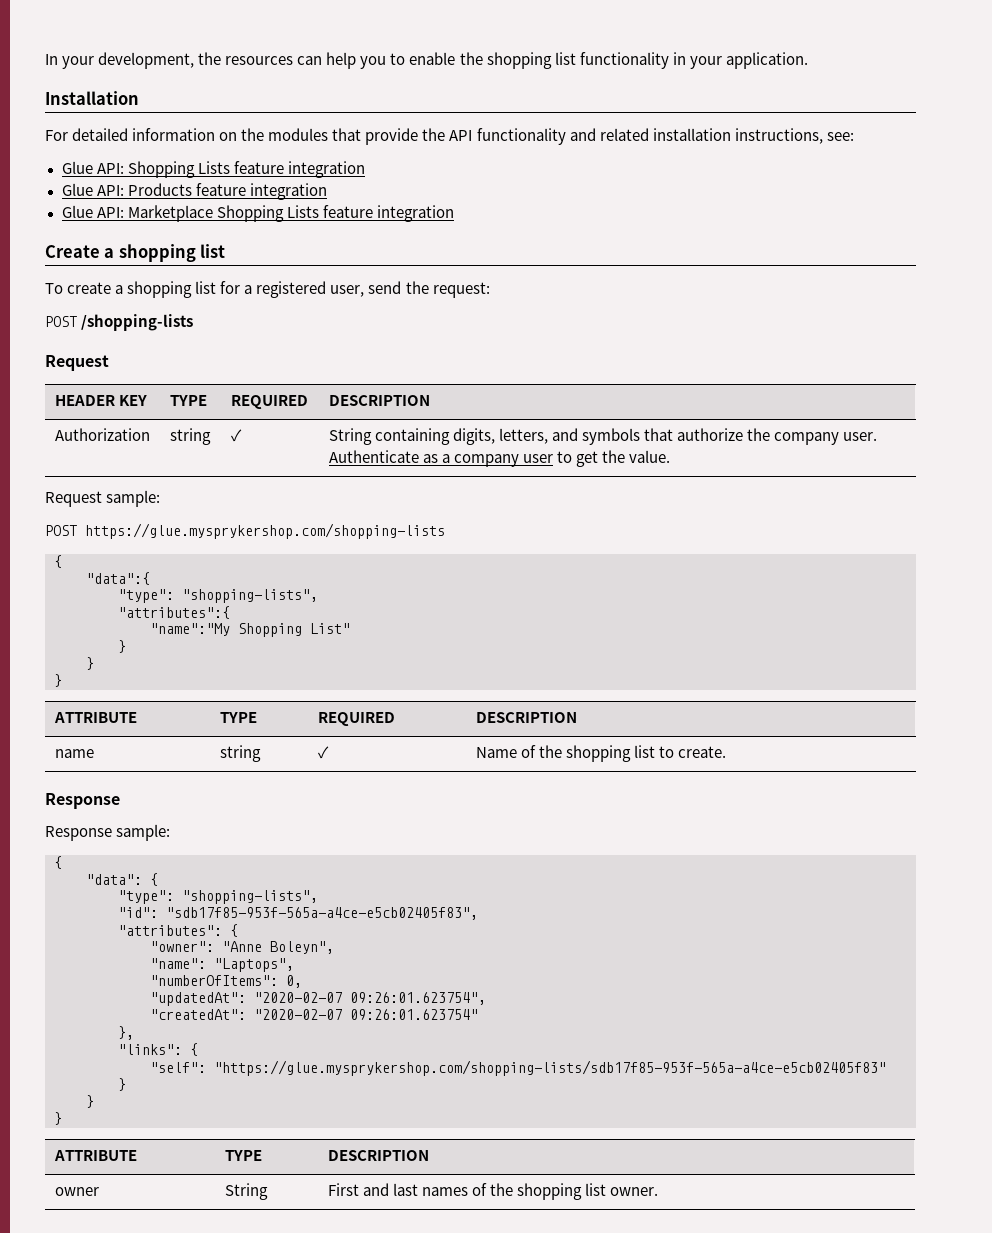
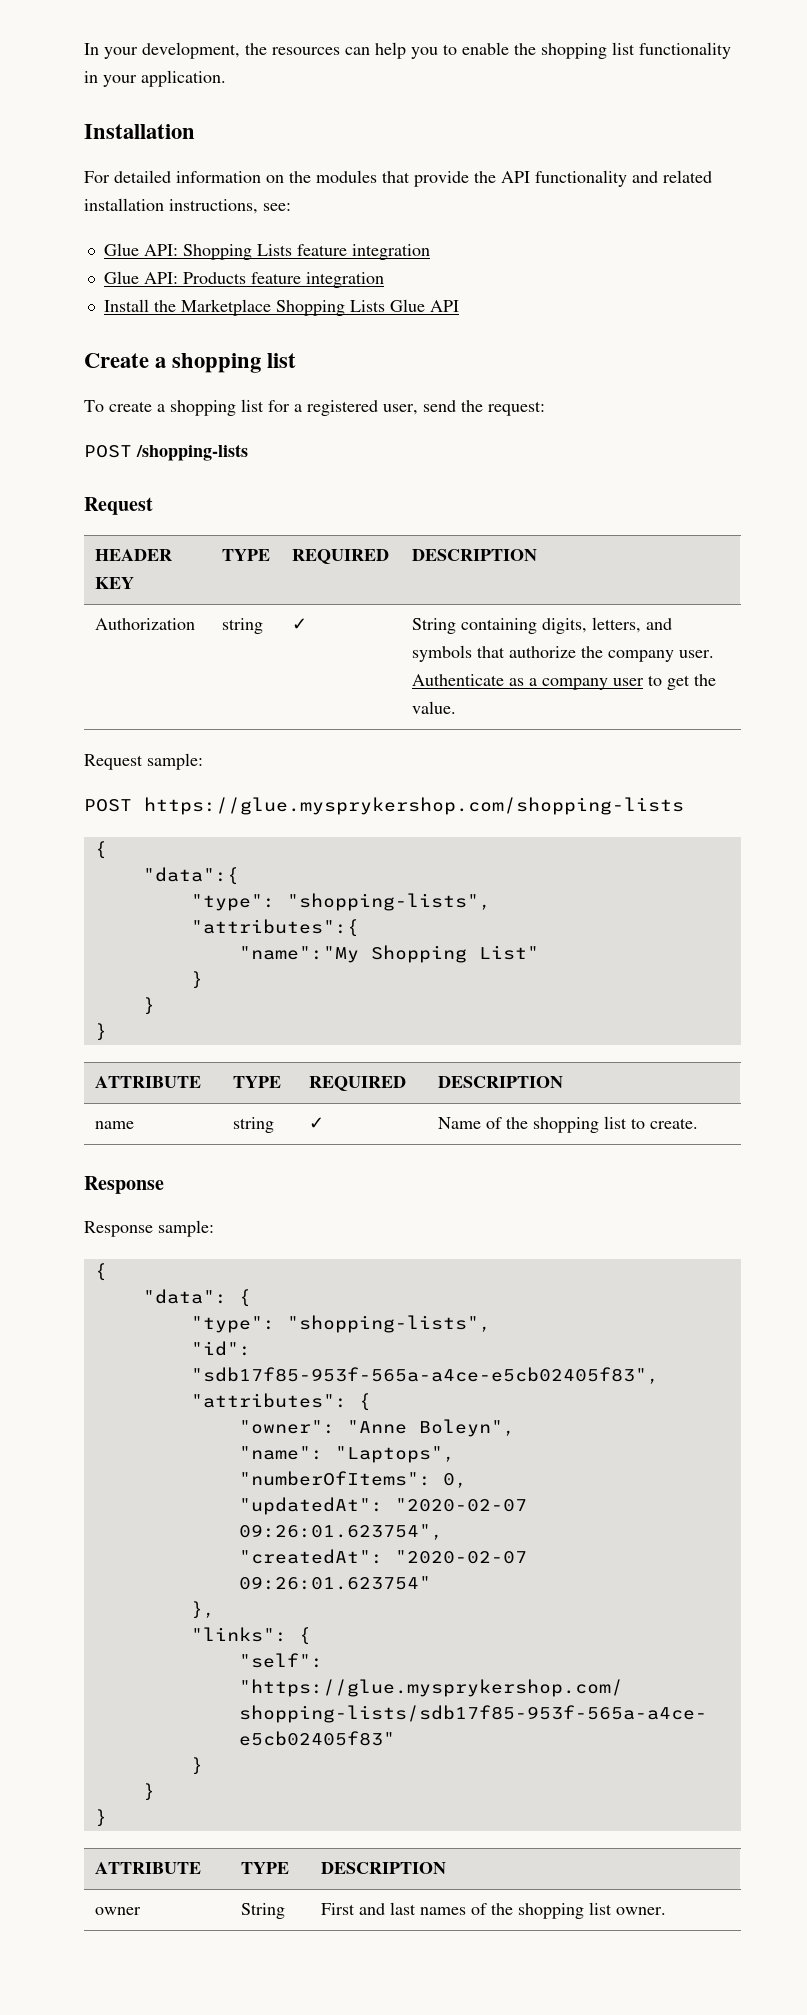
- Glue API: Marketplace Shopping Lists feature integration
+ Install the Marketplace Shopping Lists Glue API

